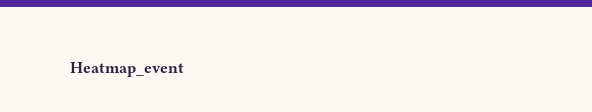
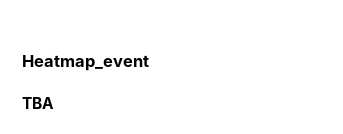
+ TBA

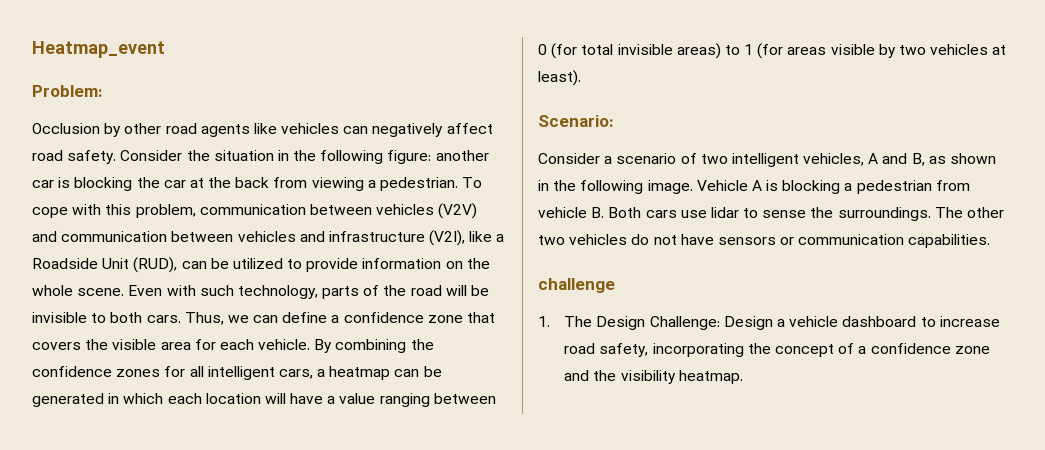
- TBA
+ Problem:
+ Occlusion by other road agents like vehicles can negatively affect road safety. Consider the situation in the following figure: another car is blocking the car at the back from viewing a pedestrian. To cope with this problem, communication between vehicles (V2V) and communication between vehicles and infrastructure (V2I), like a Roadside Unit (RUD), can be utilized to provide information on the whole scene. Even with such technology, parts of the road will be invisible to both cars. Thus, we can define a confidence zone that covers the visible area for each vehicle. By combining the confidence zones for all intelligent cars, a heatmap can be generated in which each location will have a value ranging between 0 (for total invisible areas) to 1 (for areas visible by two vehicles at least).
+ Scenario:
+ Consider a scenario of two intelligent vehicles, A and B, as shown in the following image. Vehicle A is blocking a pedestrian from vehicle B. Both cars use lidar to sense the surroundings. The other two vehicles do not have sensors or communication capabilities.
+ challenge
+ 1. The Design Challenge: Design a vehicle dashboard to increase road safety, incorporating the concept of a confidence zone and the visibility heatmap.

